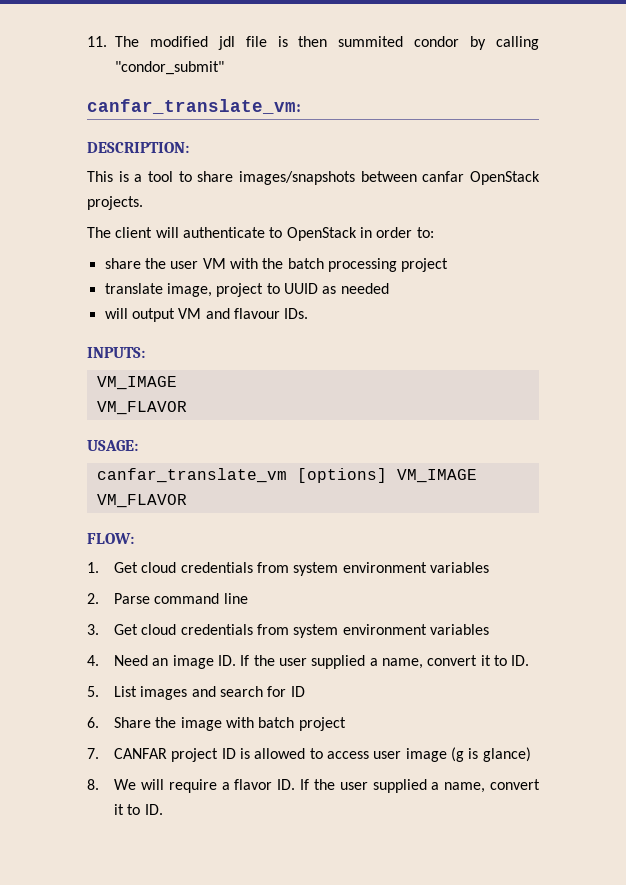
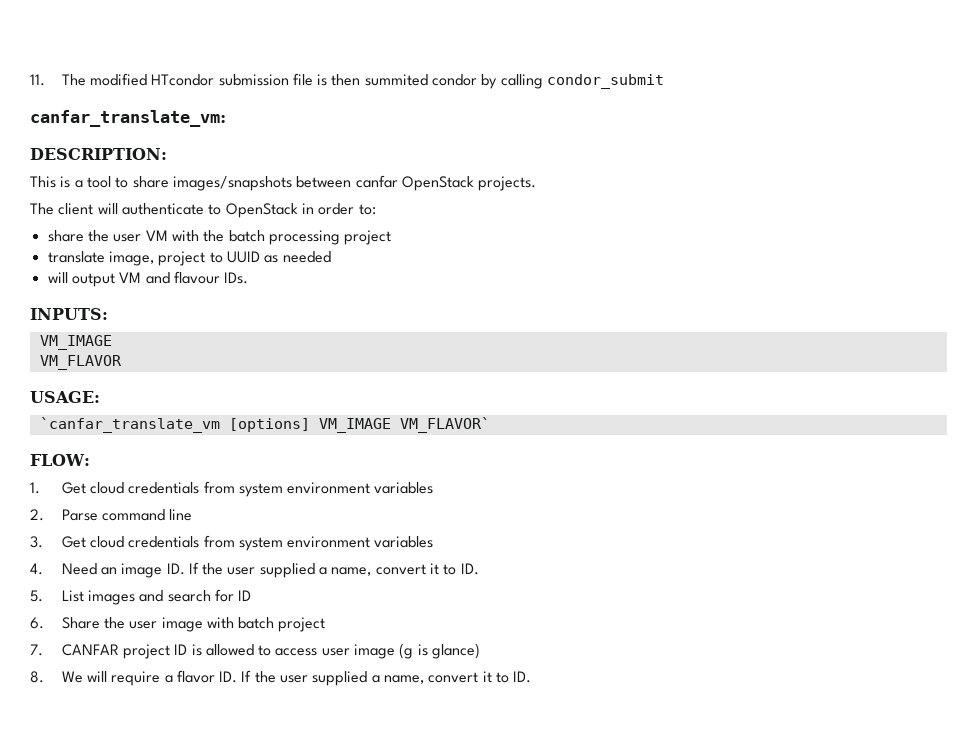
- 11. The modified jdl file is then summited condor by calling "condor_submit"
+ 11. The modified HTcondor submission file is then summited condor by calling condor_submit
- canfar_translate_vm [options] VM_IMAGE VM_FLAVOR
+ `canfar_translate_vm [options] VM_IMAGE VM_FLAVOR`
- 6. Share the image with batch project
+ 6. Share the user image with batch project

